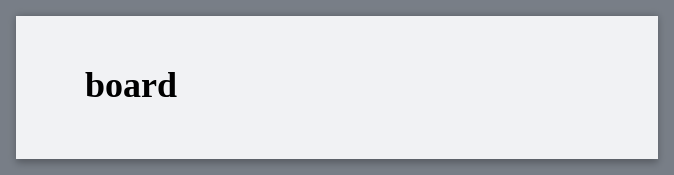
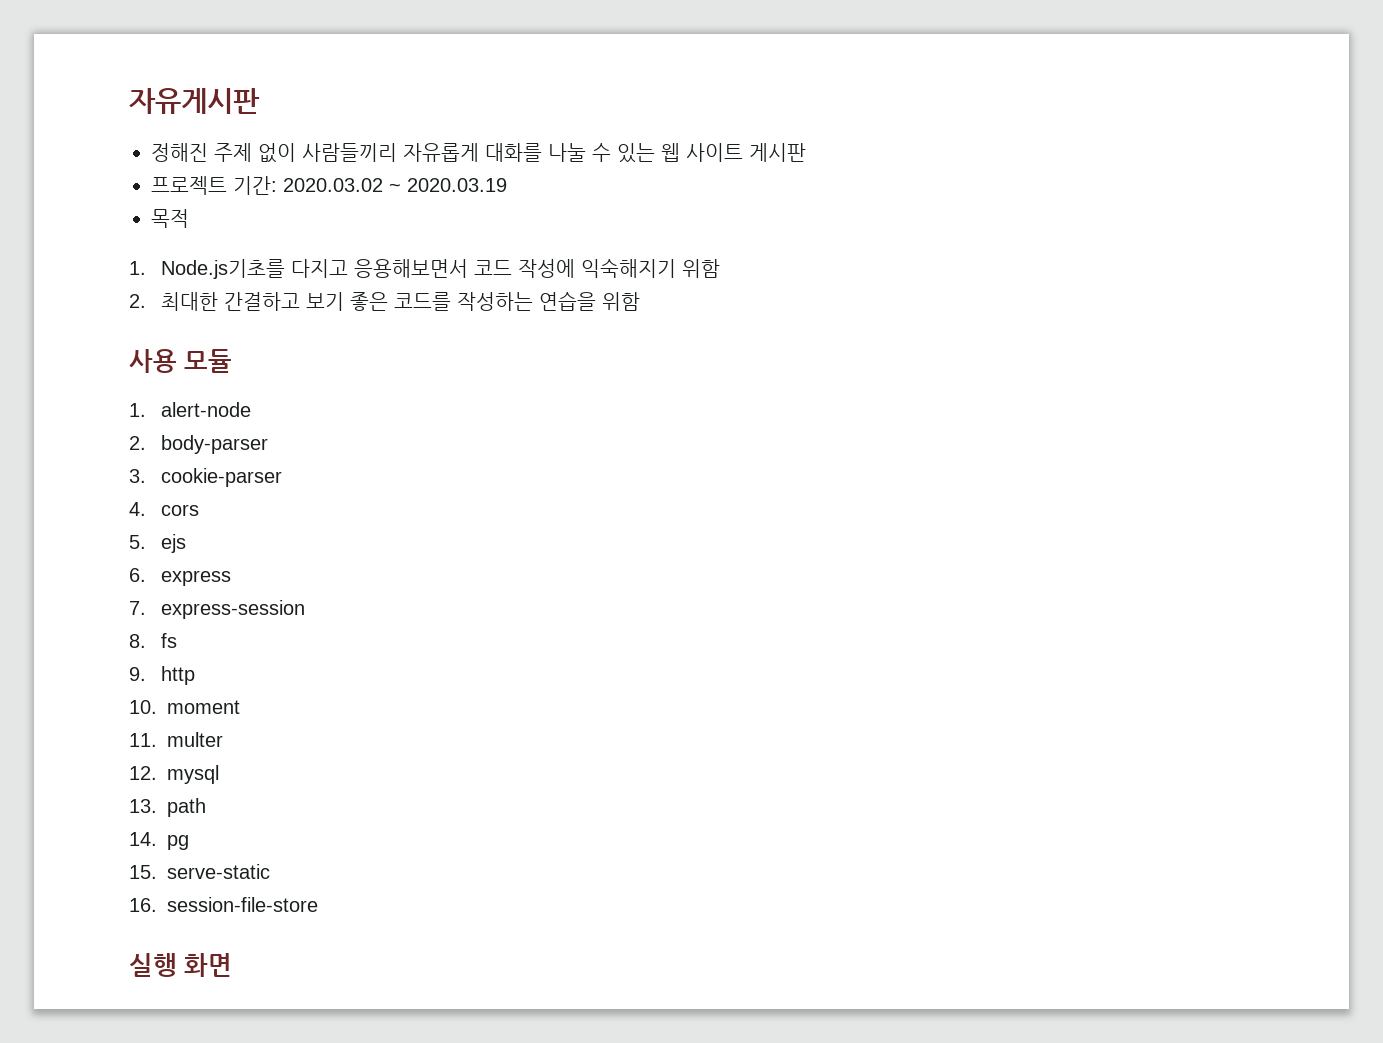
- board
+ 자유게시판
+ 정해진 주제 없이 사람들끼리 자유롭게 대화를 나눌 수 있는 웹 사이트 게시판
+ 프로젝트 기간: 2020.03.02 ~ 2020.03.19
+ 목적
+ 1. Node.js기초를 다지고 응용해보면서 코드 작성에 익숙해지기 위함
+ 2. 최대한 간결하고 보기 좋은 코드를 작성하는 연습을 위함
+ 사용 모듈
+ 1. alert-node
+ 2. body-parser
+ 3. cookie-parser
+ 4. cors
+ 5. ejs
+ 6. express
+ 7. express-session
+ 8. fs
+ 9. http
+ 10. moment
+ 11. multer
+ 12. mysql
+ 13. path
+ 14. pg
+ 15. serve-static
+ 16. session-file-store
+ 실행 화면

